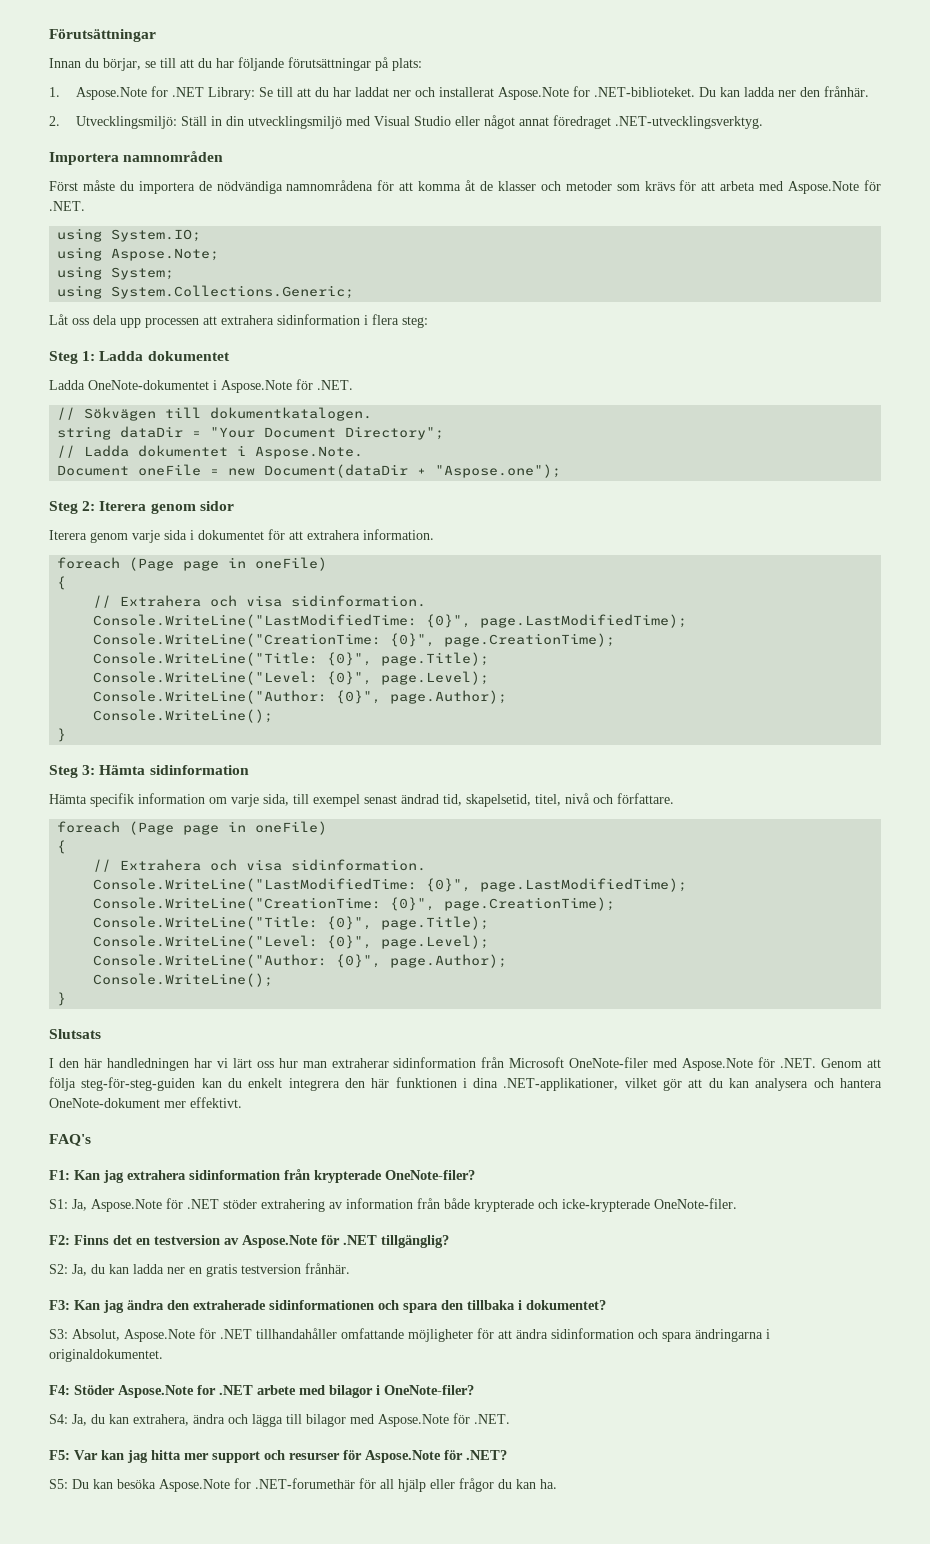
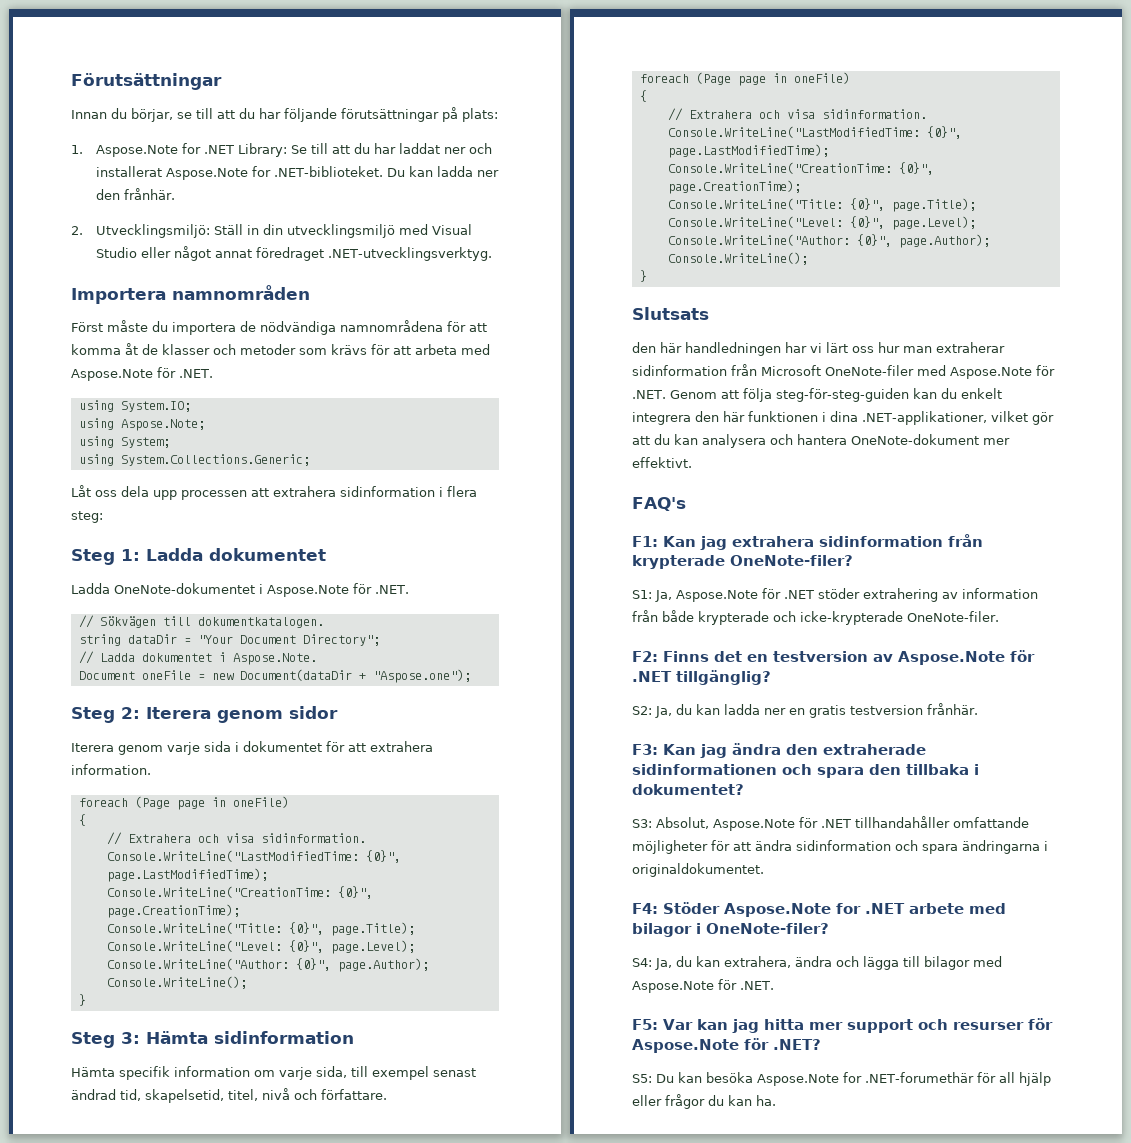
- I den här handledningen har vi lärt oss hur man extraherar sidinformation från Microsoft OneNote-filer med Aspose.Note för .NET. Genom att följa steg-för-steg-guiden kan du enkelt integrera den här funktionen i dina .NET-applikationer, vilket gör att du kan analysera och hantera OneNote-dokument mer effektivt.
+ den här handledningen har vi lärt oss hur man extraherar sidinformation från Microsoft OneNote-filer med Aspose.Note för .NET. Genom att följa steg-för-steg-guiden kan du enkelt integrera den här funktionen i dina .NET-applikationer, vilket gör att du kan analysera och hantera OneNote-dokument mer effektivt.

